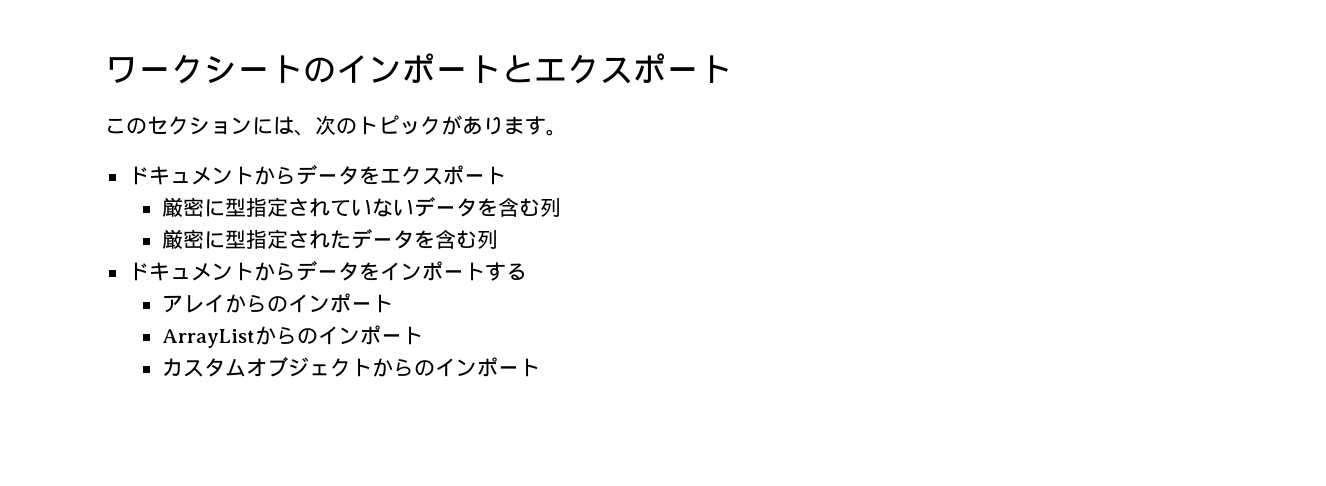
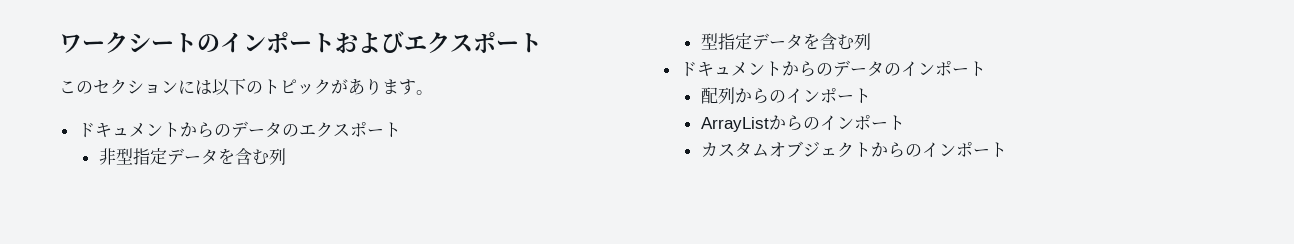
- ワークシートのインポートとエクスポート
+ ワークシートのインポートおよびエクスポート
- このセクションには、次のトピックがあります。
+ このセクションには以下のトピックがあります。
- ドキュメントからデータをエクスポート
- 厳密に型指定されていないデータを含む列
- 厳密に型指定されたデータを含む列
+ ドキュメントからのデータのエクスポート
+ 非型指定データを含む列
+ 型指定データを含む列
- ドキュメントからデータをインポートする
- アレイからのインポート
+ ドキュメントからのデータのインポート
+ 配列からのインポート

